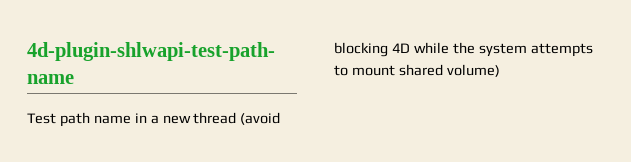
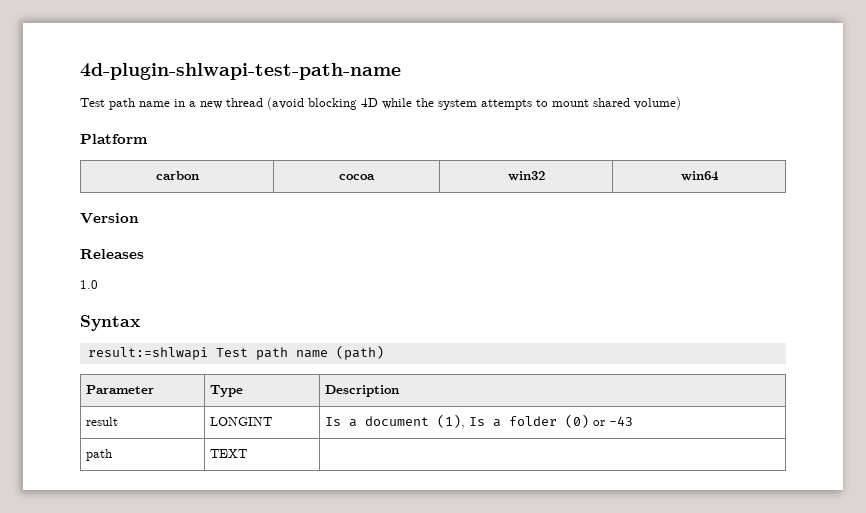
+ Platform
+ carbon | cocoa | win32 | win64
+ Version
+ Releases
+ 1.0
+ Syntax
+ result:=shlwapi Test path name (path)
+ Parameter | Type | Description
+ result | LONGINT | Is a document (1), Is a folder (0) or -43
+ path | TEXT |

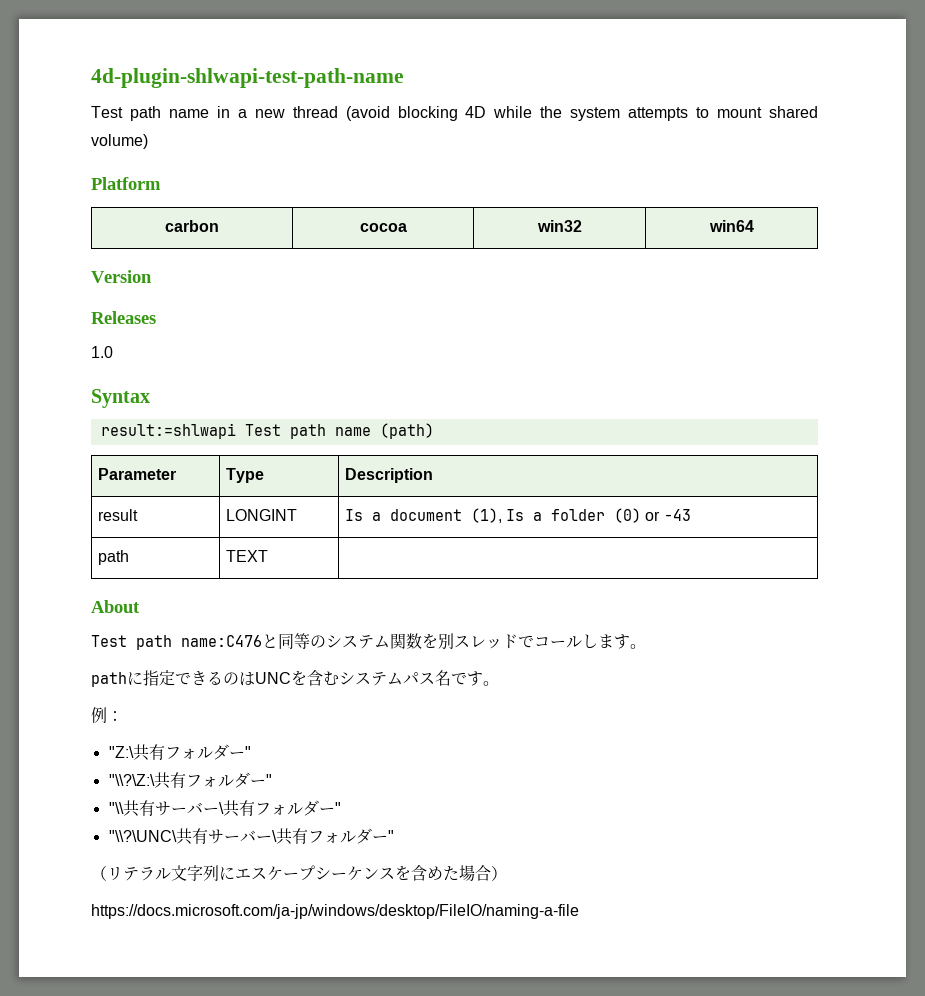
+ About
+ Test path name:C476と同等のシステム関数を別スレッドでコールします。
+ pathに指定できるのはUNCを含むシステムパス名です。
+ 例：
+ "Z:\共有フォルダー"
+ "\\?\Z:\共有フォルダー"
+ "\\共有サーバー\共有フォルダー"
+ "\\?\UNC\共有サーバー\共有フォルダー"
+ （リテラル文字列にエスケープシーケンスを含めた場合）
+ https://docs.microsoft.com/ja-jp/windows/desktop/FileIO/naming-a-file

